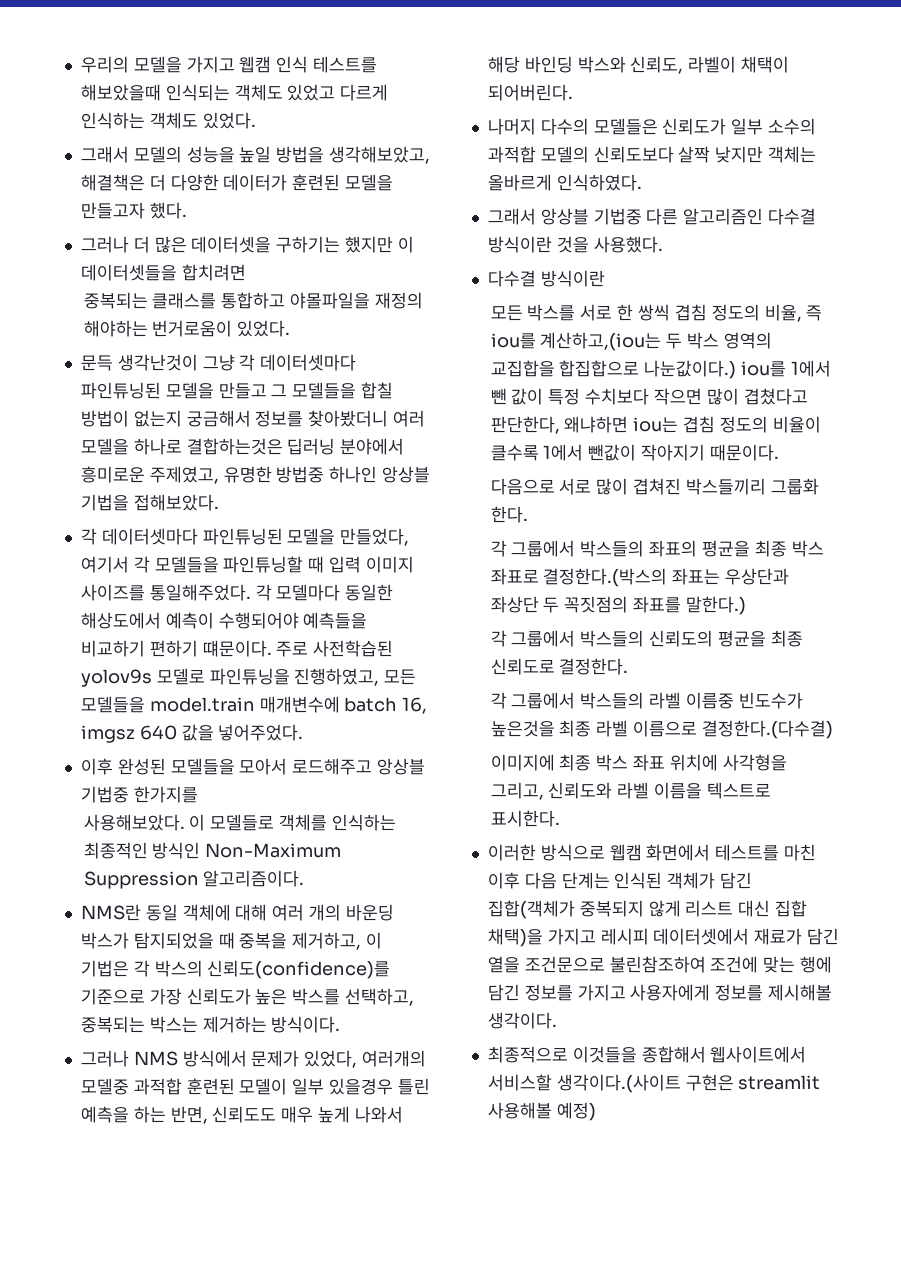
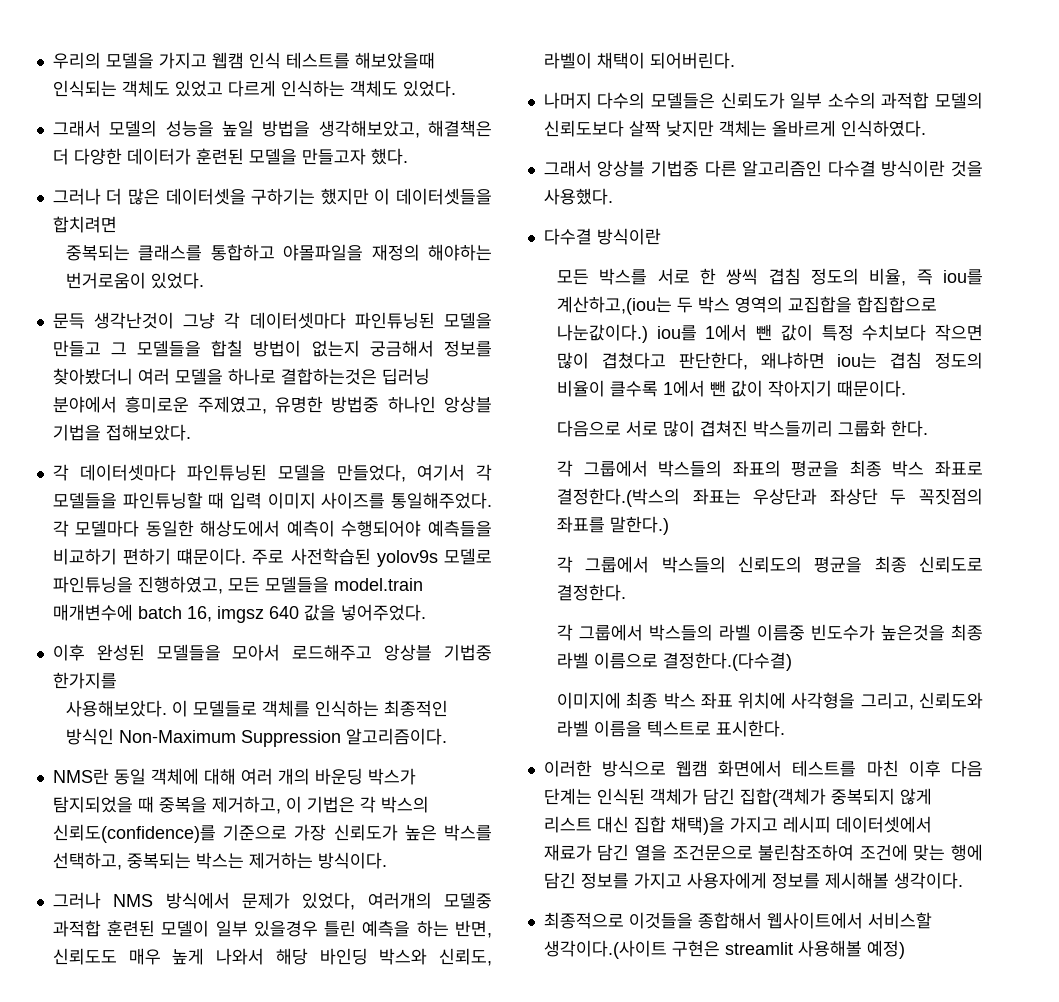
- 모든 박스를 서로 한 쌍씩 겹침 정도의 비율, 즉 iou를 계산하고,(iou는 두 박스 영역의 교집합을 합집합으로 나눈값이다.) iou를 1에서 뺀 값이 특정 수치보다 작으면 많이 겹쳤다고 판단한다, 왜냐하면 iou는 겹침 정도의 비율이 클수록 1에서 뺀값이 작아지기 때문이다.
+ 모든 박스를 서로 한 쌍씩 겹침 정도의 비율, 즉 iou를 계산하고,(iou는 두 박스 영역의 교집합을 합집합으로 나눈값이다.) iou를 1에서 뺀 값이 특정 수치보다 작으면 많이 겹쳤다고 판단한다, 왜냐하면 iou는 겹침 정도의 비율이 클수록 1에서 뺀 값이 작아지기 때문이다.

